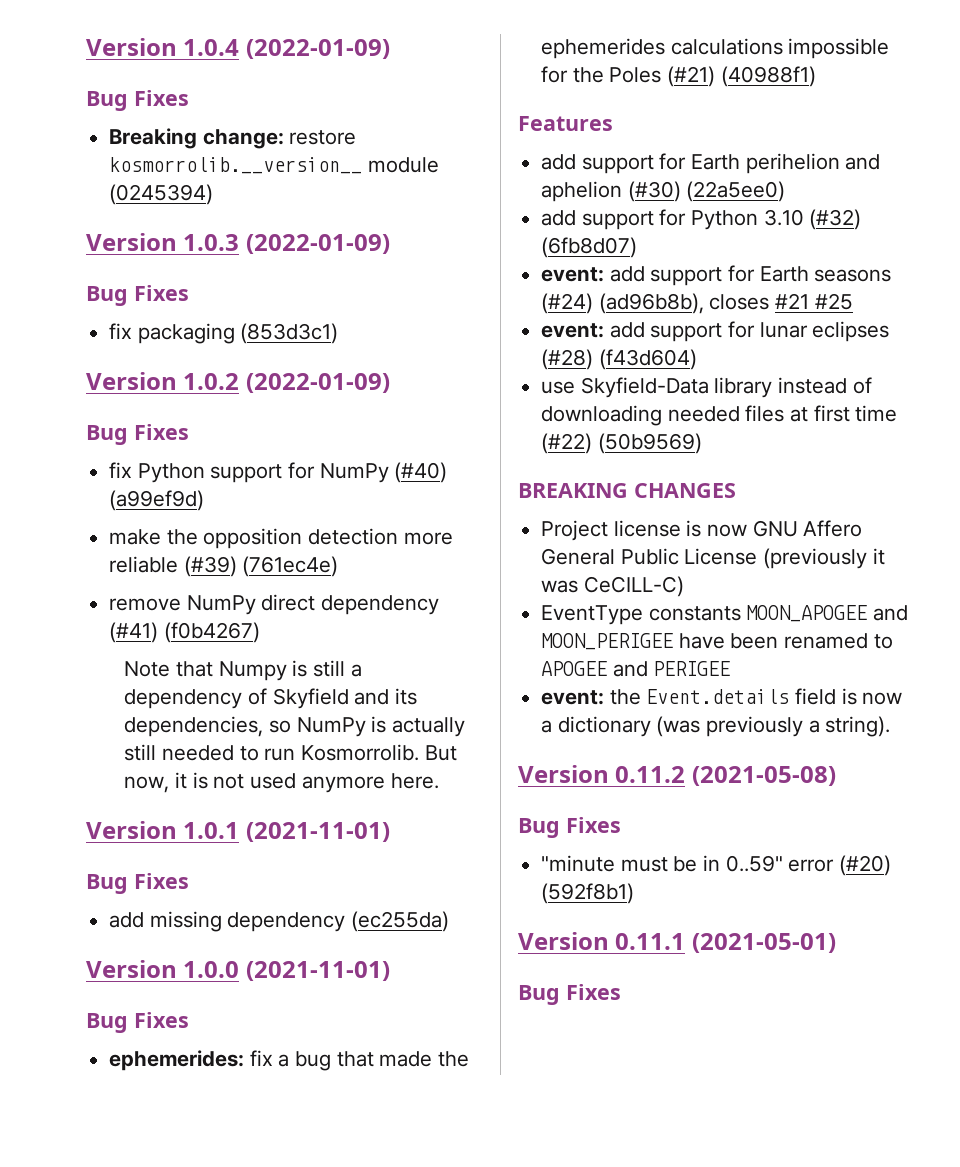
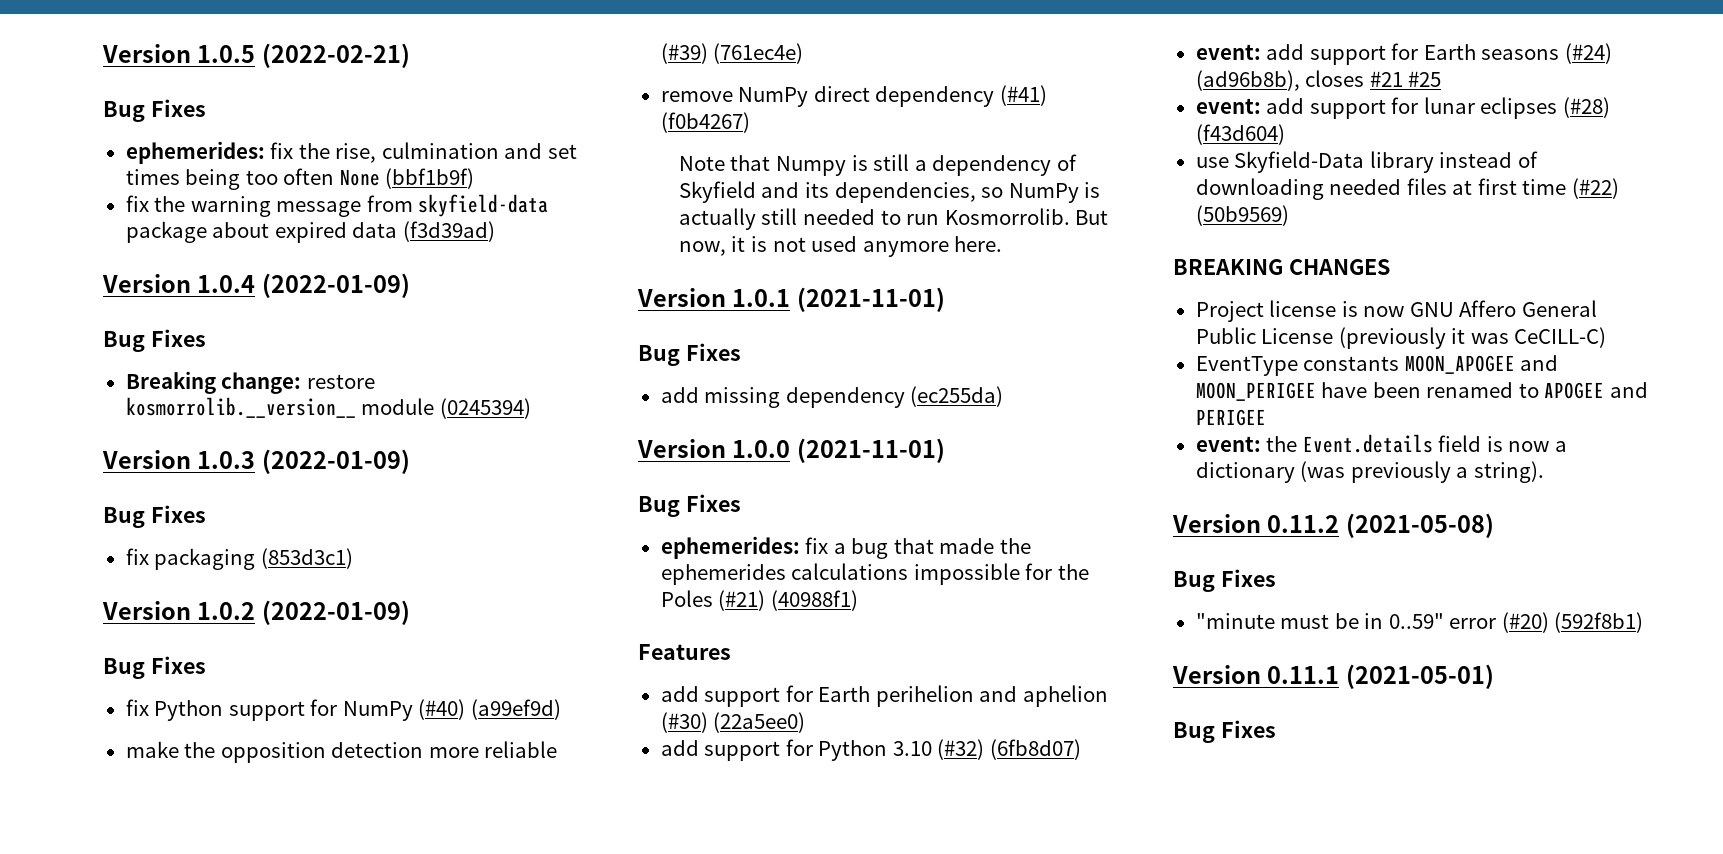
+ Version 1.0.5 (2022-02-21)
+ Bug Fixes
+ ephemerides: fix the rise, culmination and set times being too often None (bbf1b9f)
+ fix the warning message from skyfield-data package about expired data (f3d39ad)

